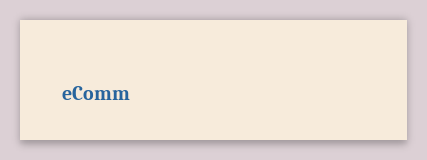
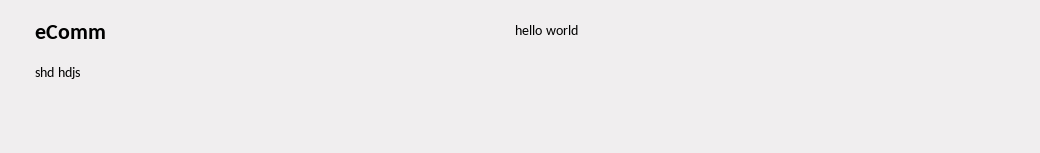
+ shd hdjs
+ hello world

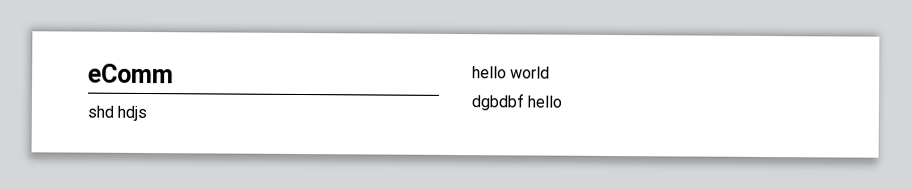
+ dgbdbf hello

